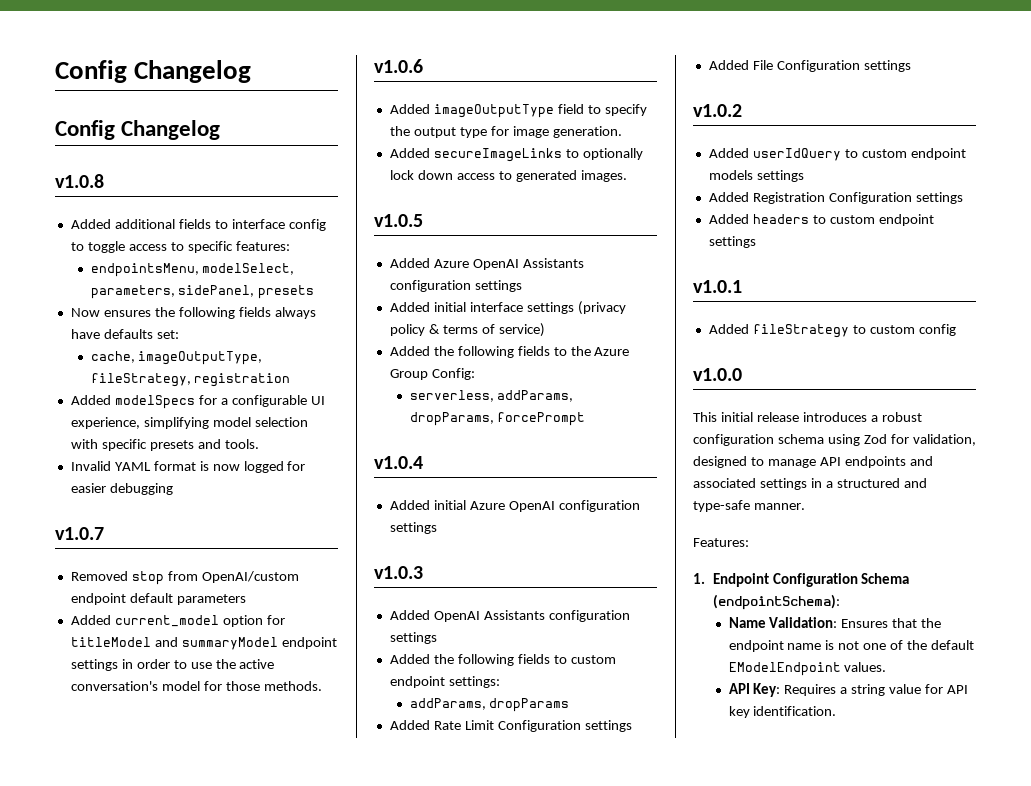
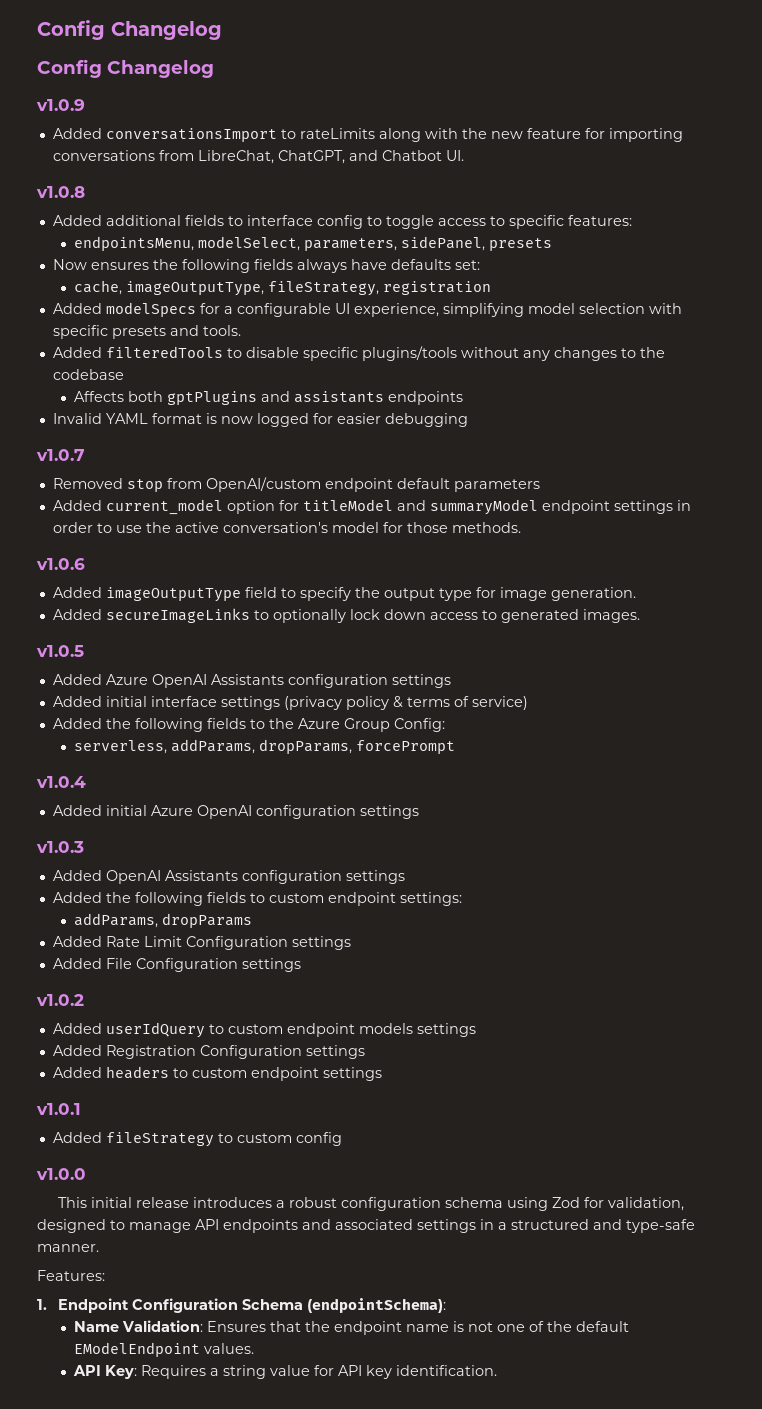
+ v1.0.9
+ Added conversationsImport to rateLimits along with the new feature for importing conversations from LibreChat, ChatGPT, and Chatbot UI.
+ Added filteredTools to disable specific plugins/tools without any changes to the codebase
+ Affects both gptPlugins and assistants endpoints

